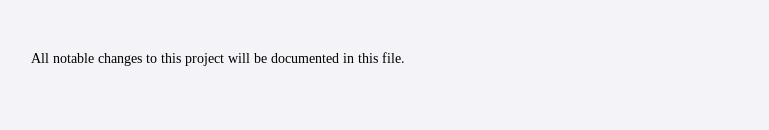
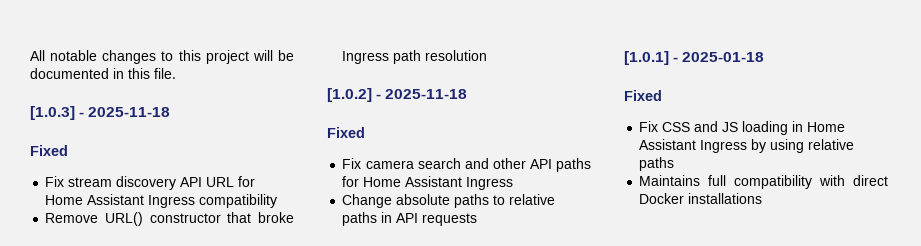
+ [1.0.3] - 2025-11-18
+ Fixed
+ Fix stream discovery API URL for Home Assistant Ingress compatibility
+ Remove URL() constructor that broke Ingress path resolution
+ [1.0.2] - 2025-11-18
+ Fixed
+ Fix camera search and other API paths for Home Assistant Ingress
+ Change absolute paths to relative paths in API requests
+ [1.0.1] - 2025-01-18
+ Fixed
+ Fix CSS and JS loading in Home Assistant Ingress by using relative paths
+ Maintains full compatibility with direct Docker installations

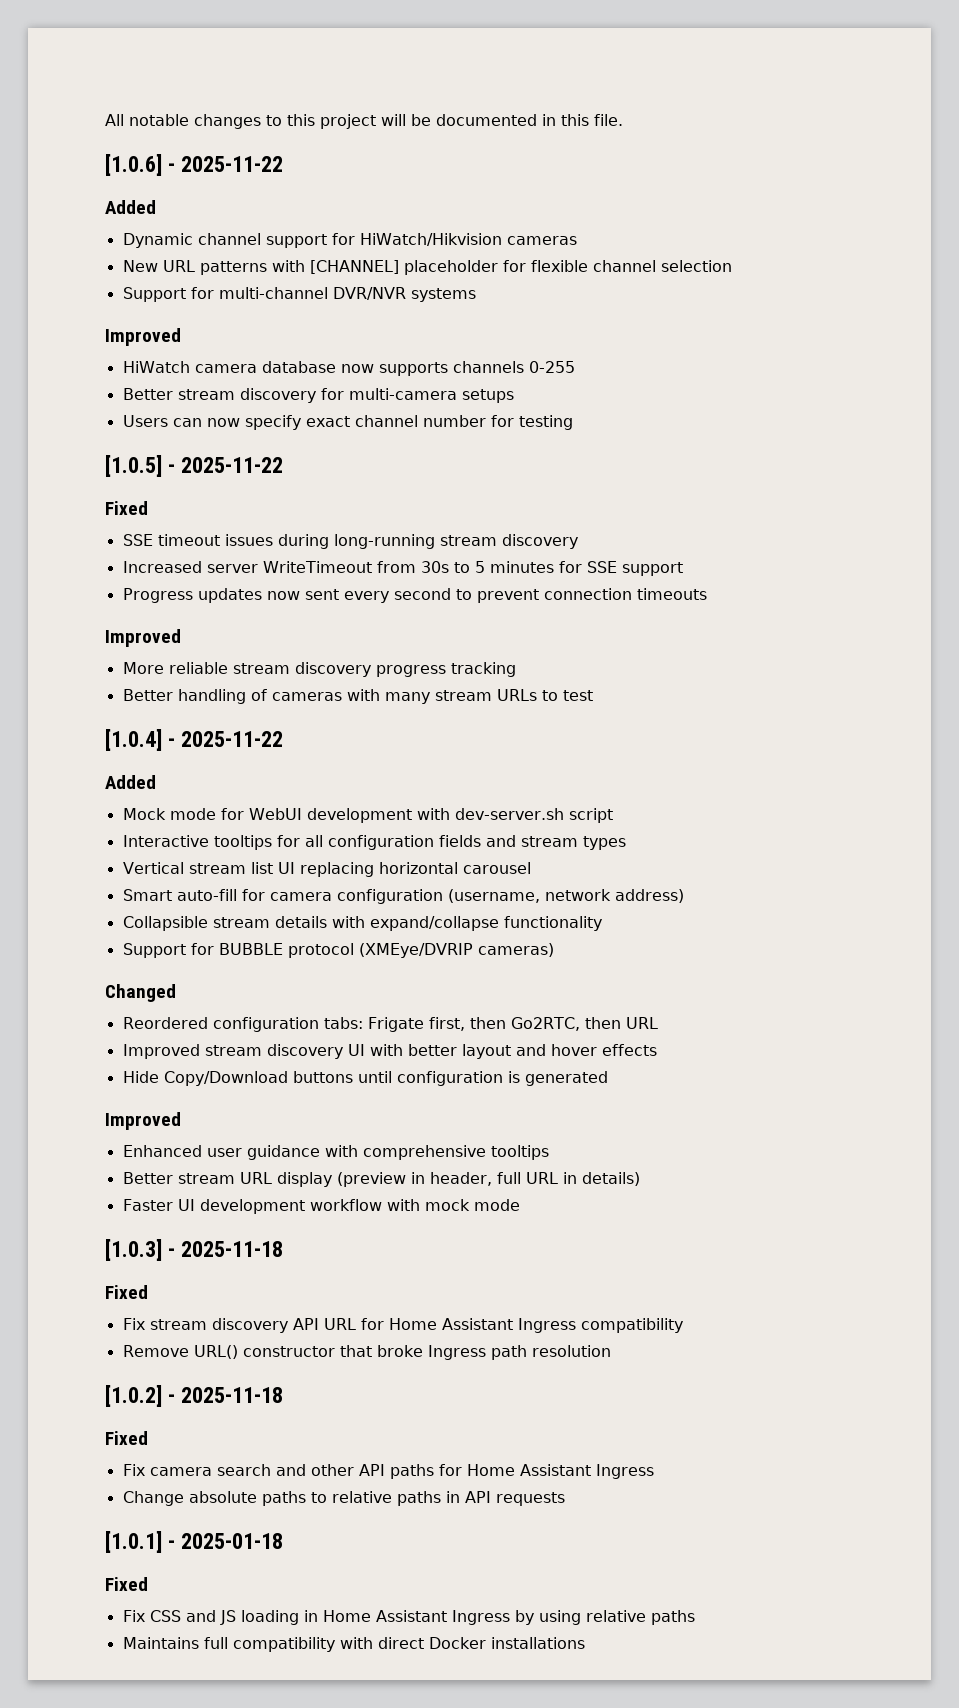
+ [1.0.6] - 2025-11-22
+ Added
+ Dynamic channel support for HiWatch/Hikvision cameras
+ New URL patterns with [CHANNEL] placeholder for flexible channel selection
+ Support for multi-channel DVR/NVR systems
+ Improved
+ HiWatch camera database now supports channels 0-255
+ Better stream discovery for multi-camera setups
+ Users can now specify exact channel number for testing
+ [1.0.5] - 2025-11-22
+ Fixed
+ SSE timeout issues during long-running stream discovery
+ Increased server WriteTimeout from 30s to 5 minutes for SSE support
+ Progress updates now sent every second to prevent connection timeouts
+ Improved
+ More reliable stream discovery progress tracking
+ Better handling of cameras with many stream URLs to test
+ [1.0.4] - 2025-11-22
+ Added
+ Mock mode for WebUI development with dev-server.sh script
+ Interactive tooltips for all configuration fields and stream types
+ Vertical stream list UI replacing horizontal carousel
+ Smart auto-fill for camera configuration (username, network address)
+ Collapsible stream details with expand/collapse functionality
+ Support for BUBBLE protocol (XMEye/DVRIP cameras)
+ Changed
+ Reordered configuration tabs: Frigate first, then Go2RTC, then URL
+ Improved stream discovery UI with better layout and hover effects
+ Hide Copy/Download buttons until configuration is generated
+ Improved
+ Enhanced user guidance with comprehensive tooltips
+ Better stream URL display (preview in header, full URL in details)
+ Faster UI development workflow with mock mode

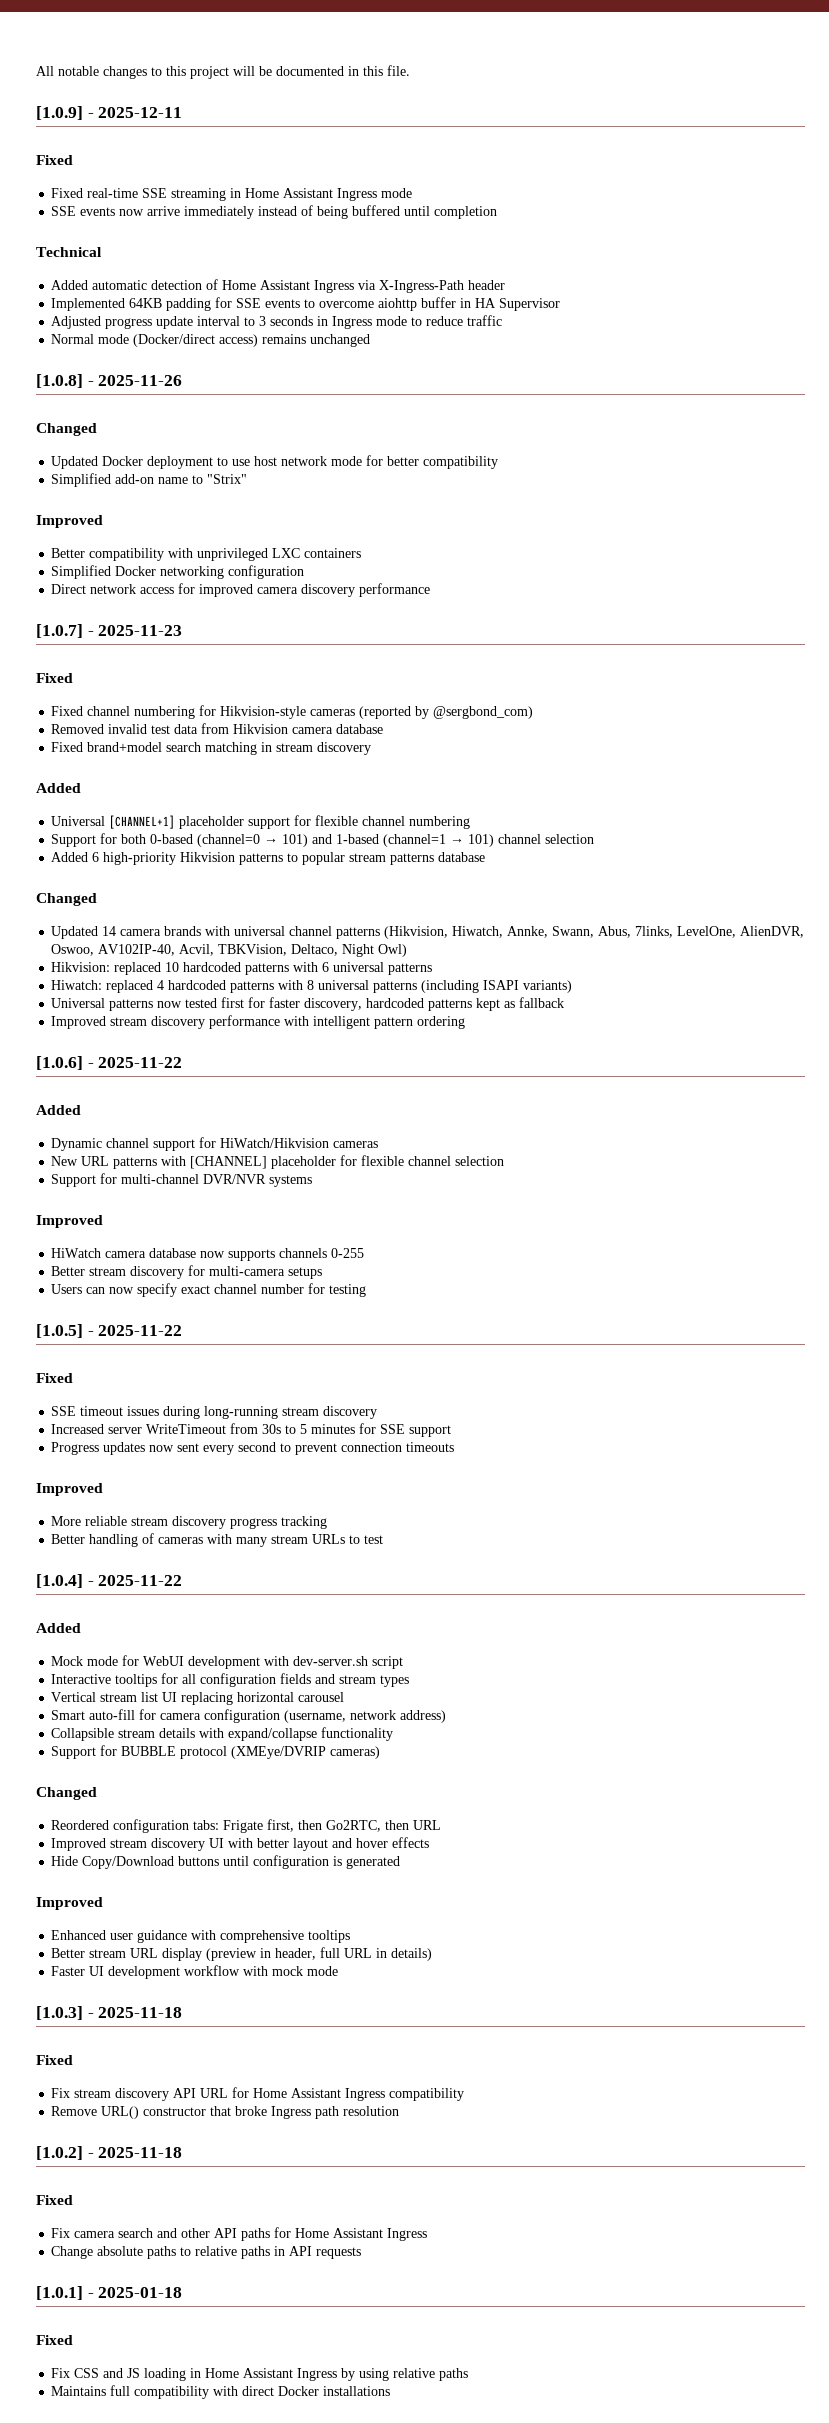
+ [1.0.9] - 2025-12-11
+ Fixed
+ Fixed real-time SSE streaming in Home Assistant Ingress mode
+ SSE events now arrive immediately instead of being buffered until completion
+ Technical
+ Added automatic detection of Home Assistant Ingress via X-Ingress-Path header
+ Implemented 64KB padding for SSE events to overcome aiohttp buffer in HA Supervisor
+ Adjusted progress update interval to 3 seconds in Ingress mode to reduce traffic
+ Normal mode (Docker/direct access) remains unchanged
+ [1.0.8] - 2025-11-26
+ Changed
+ Updated Docker deployment to use host network mode for better compatibility
+ Simplified add-on name to "Strix"
+ Improved
+ Better compatibility with unprivileged LXC containers
+ Simplified Docker networking configuration
+ Direct network access for improved camera discovery performance
+ [1.0.7] - 2025-11-23
+ Fixed
+ Fixed channel numbering for Hikvision-style cameras (reported by @sergbond_com)
+ Removed invalid test data from Hikvision camera database
+ Fixed brand+model search matching in stream discovery
+ Added
+ Universal [CHANNEL+1] placeholder support for flexible channel numbering
+ Support for both 0-based (channel=0 → 101) and 1-based (channel=1 → 101) channel selection
+ Added 6 high-priority Hikvision patterns to popular stream patterns database
+ Changed
+ Updated 14 camera brands with universal channel patterns (Hikvision, Hiwatch, Annke, Swann, Abus, 7links, LevelOne, AlienDVR, Oswoo, AV102IP-40, Acvil, TBKVision, Deltaco, Night Owl)
+ Hikvision: replaced 10 hardcoded patterns with 6 universal patterns
+ Hiwatch: replaced 4 hardcoded patterns with 8 universal patterns (including ISAPI variants)
+ Universal patterns now tested first for faster discovery, hardcoded patterns kept as fallback
+ Improved stream discovery performance with intelligent pattern ordering

